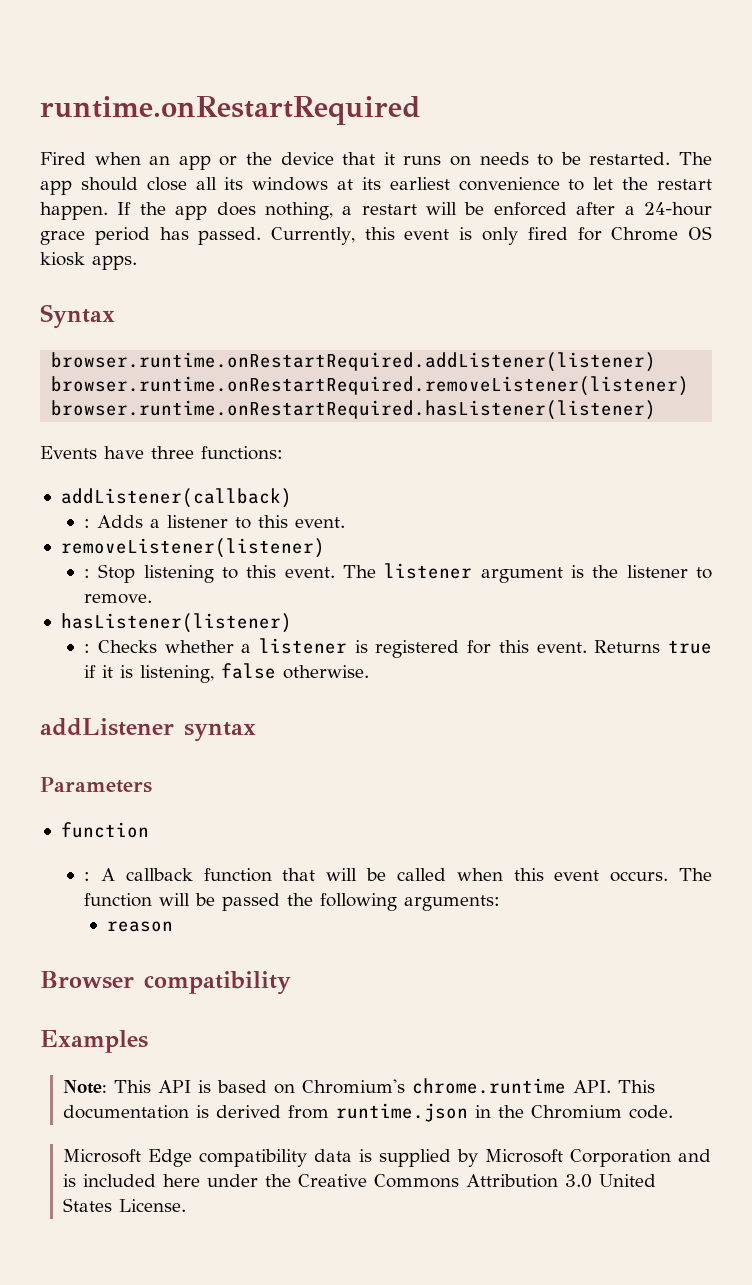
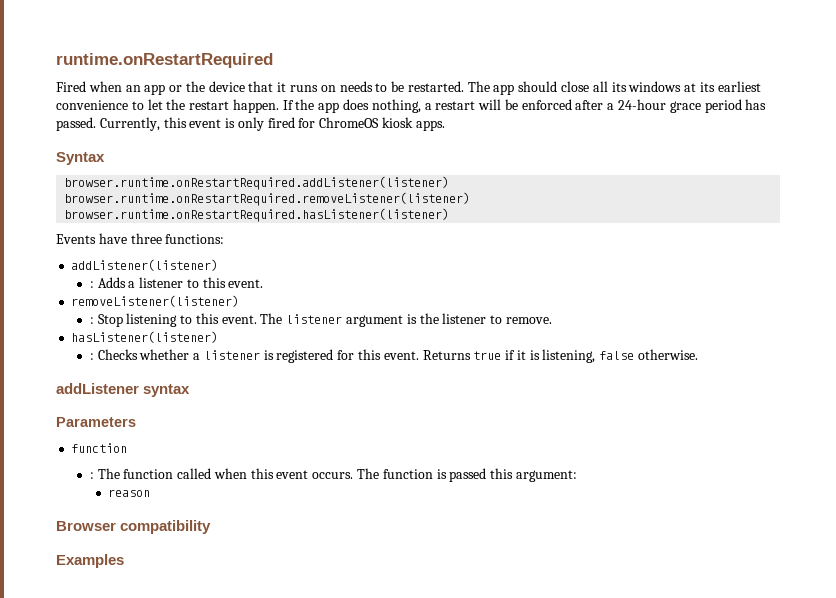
- Currently, this event is only fired for Chrome OS kiosk apps.
+ Currently, this event is only fired for ChromeOS kiosk apps.
- addListener(callback)
+ addListener(listener)
- : A callback function that will be called when this event occurs.
+ : The function called when this event occurs.
- The function will be passed the following arguments:
+ The function is passed this argument:
  reason
  Browser compatibility
  Examples
- Note: This API is based on Chromium's chrome.runtime API. This documentation is derived from runtime.json in the Chromium code.
- Microsoft Edge compatibility data is supplied by Microsoft Corporation and is included here under the Creative Commons Attribution 3.0 United States License.

